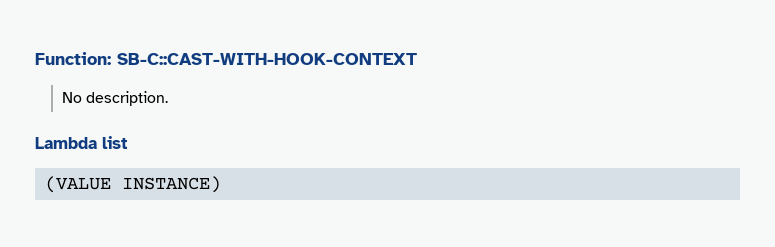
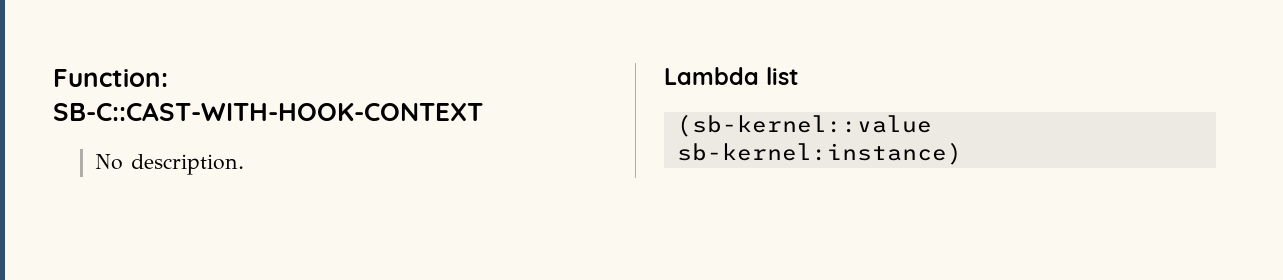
- (VALUE INSTANCE)
+ (sb-kernel::value sb-kernel:instance)

